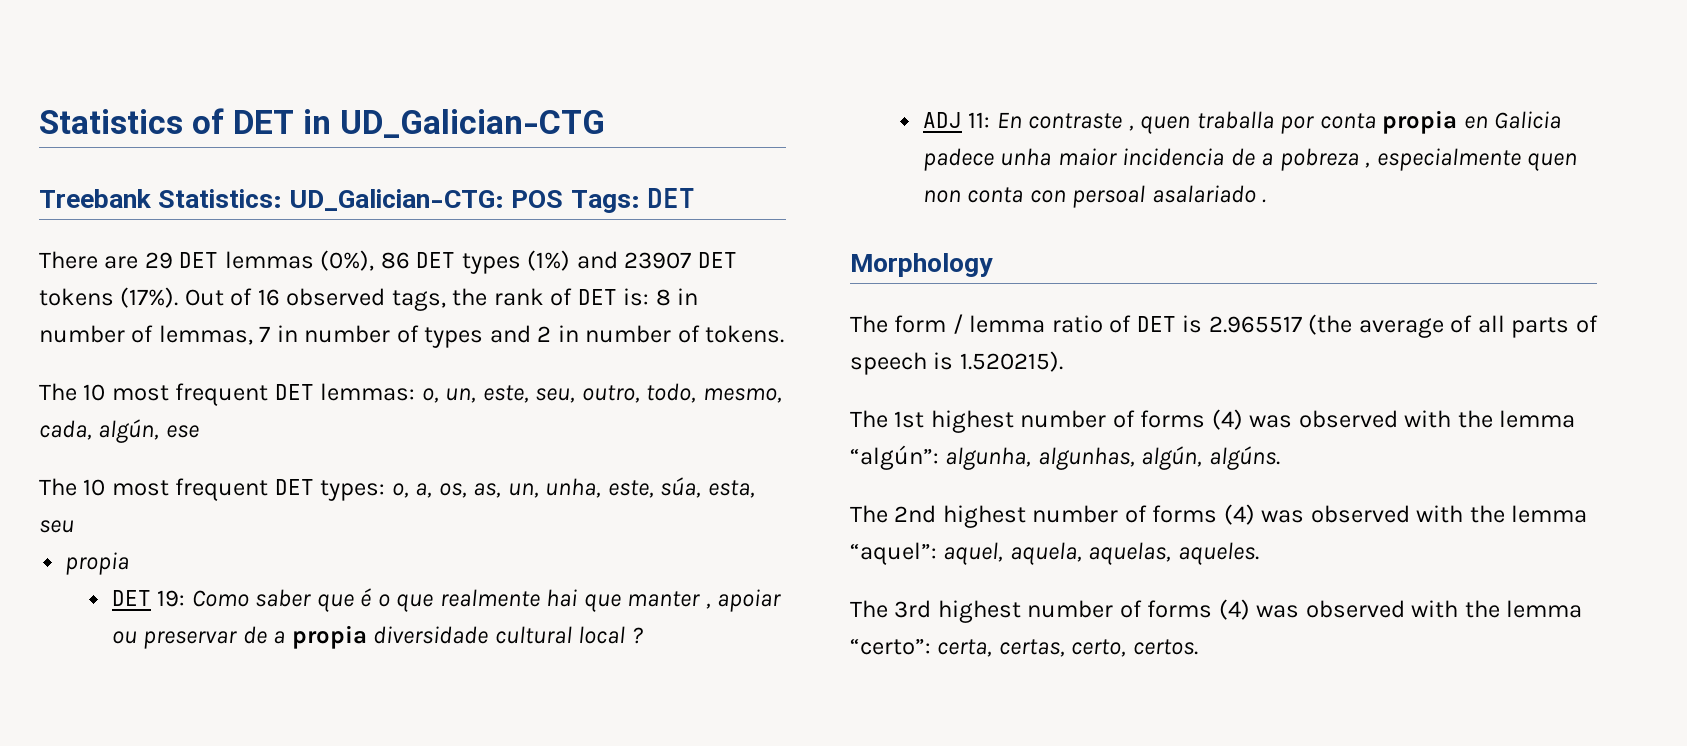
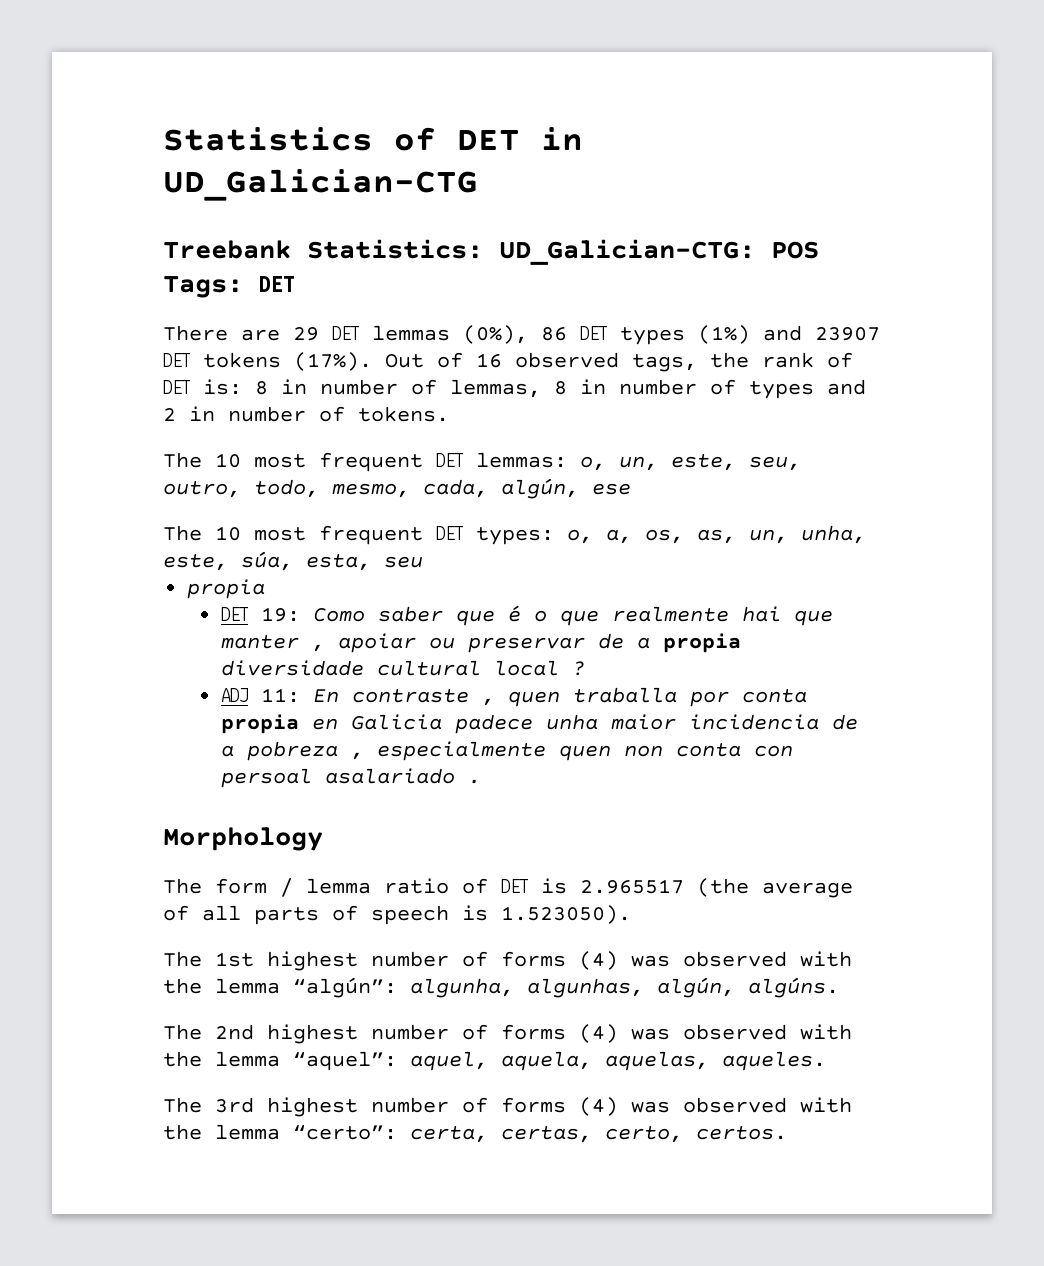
- Out of 16 observed tags, the rank of DET is: 8 in number of lemmas, 7 in number of types and 2 in number of tokens.
+ Out of 16 observed tags, the rank of DET is: 8 in number of lemmas, 8 in number of types and 2 in number of tokens.
- The form / lemma ratio of DET is 2.965517 (the average of all parts of speech is 1.520215).
+ The form / lemma ratio of DET is 2.965517 (the average of all parts of speech is 1.523050).

